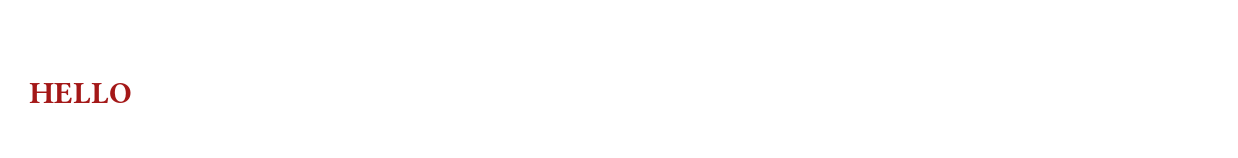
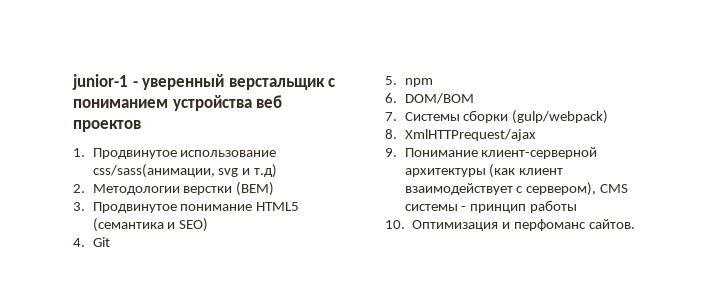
- HELLO
+ junior-1 - уверенный верстальщик с пониманием устройства веб проектов
+ 1. Продвинутое использование css/sass(анимации, svg и т.д)
+ 2. Методологии верстки (BEM)
+ 3. Продвинутое понимание HTML5 (семантика и SEO)
+ 4. Git
+ 5. npm
+ 6. DOM/BOM
+ 7. Системы сборки (gulp/webpack)
+ 8. XmlHTTPrequest/ajax
+ 9. Понимание клиент-серверной архитектуры (как клиент взаимодействует с сервером), CMS системы - принцип работы
+ 10. Оптимизация и перфоманс сайтов.

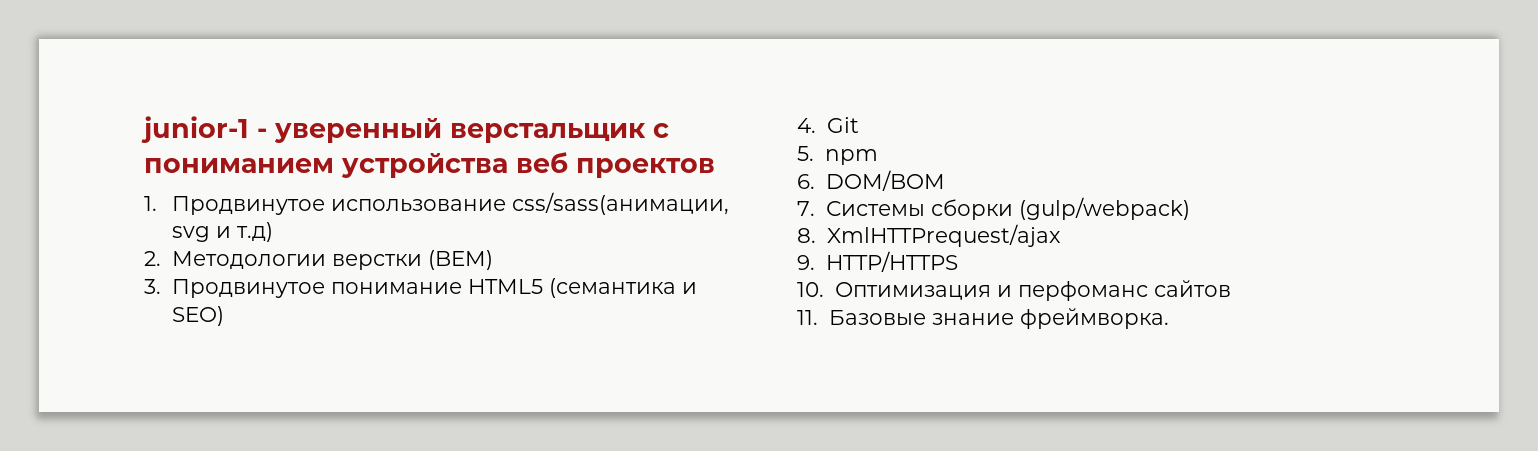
- 9. Понимание клиент-серверной архитектуры (как клиент взаимодействует с сервером), CMS системы - принцип работы
+ 9. HTTP/HTTPS
- 10. Оптимизация и перфоманс сайтов.
+ 10. Оптимизация и перфоманс сайтов
+ 11. Базовые знание фреймворка.

